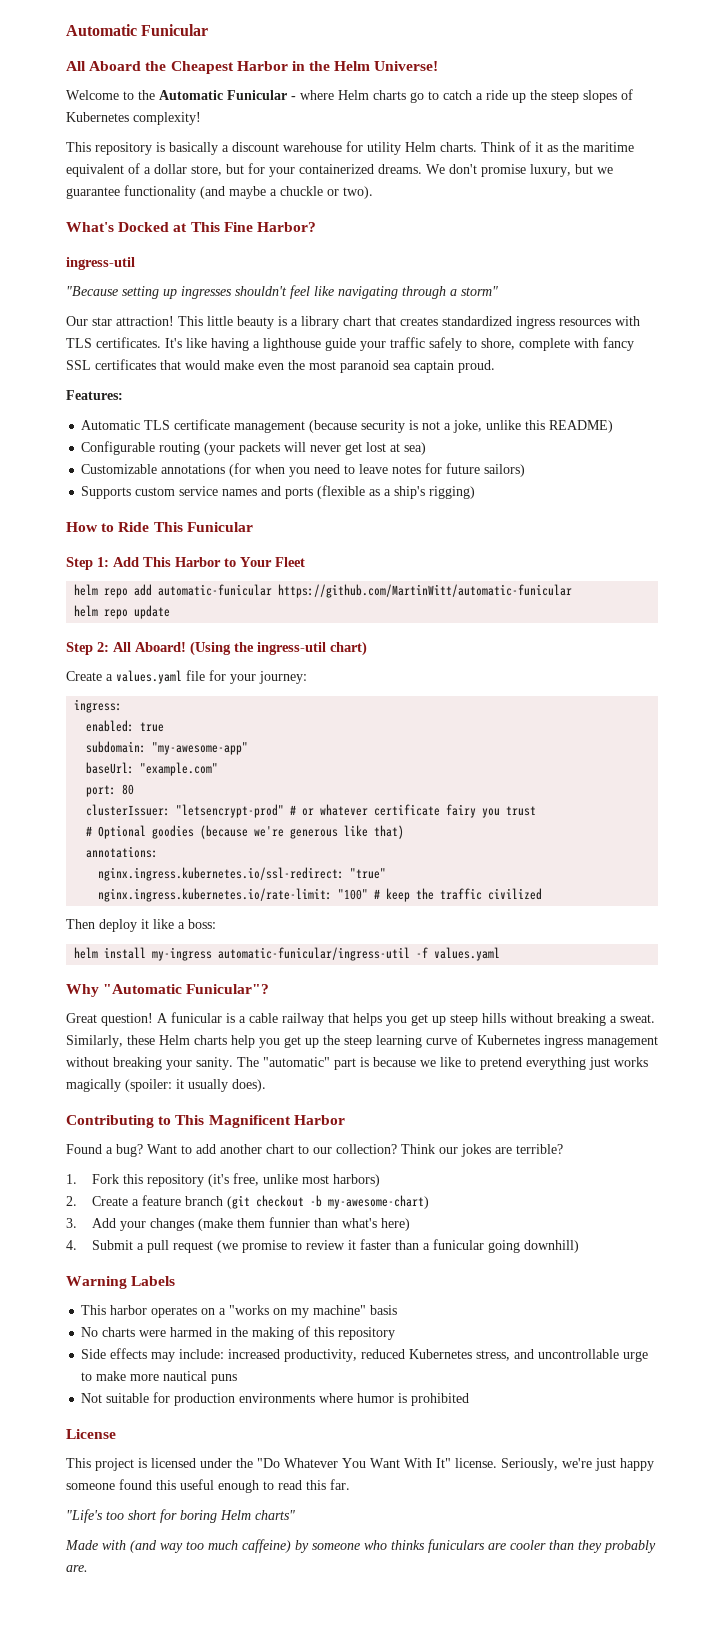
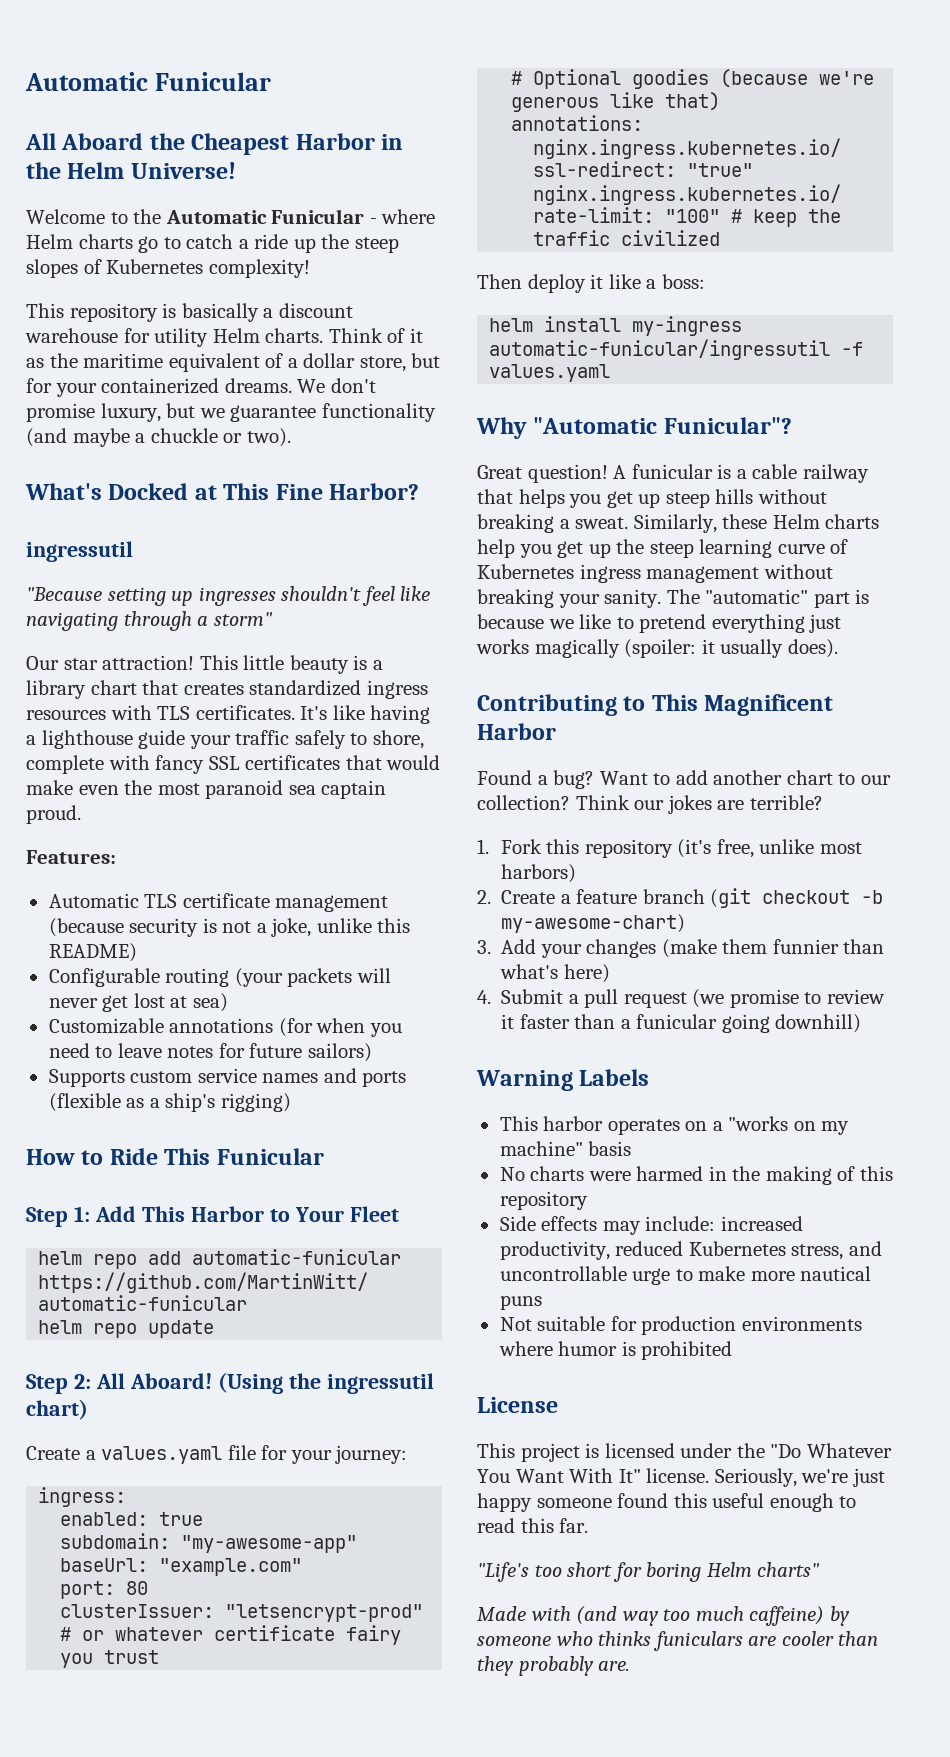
  What's Docked at This Fine Harbor?
- ingress-util
+ ingressutil
- (Using the ingress-util chart)
+ (Using the ingressutil chart)
- helm install my-ingress automatic-funicular/ingress-util -f values.yaml
+ helm install my-ingress automatic-funicular/ingressutil -f values.yaml

